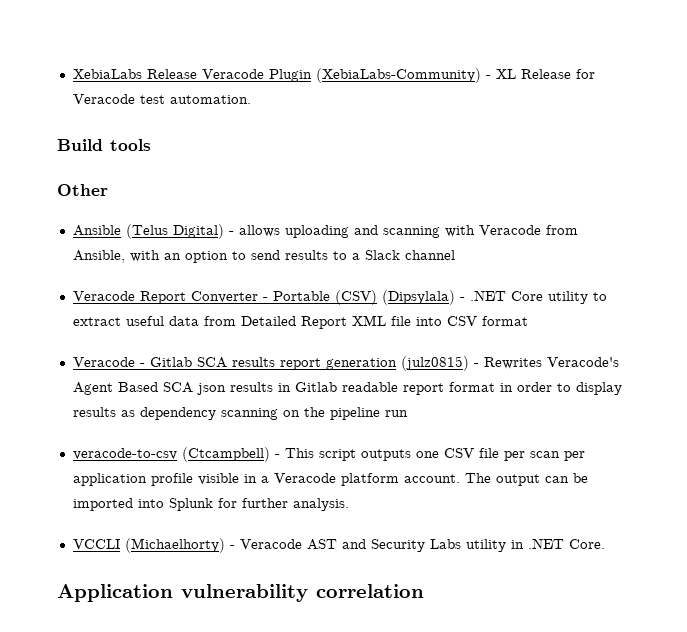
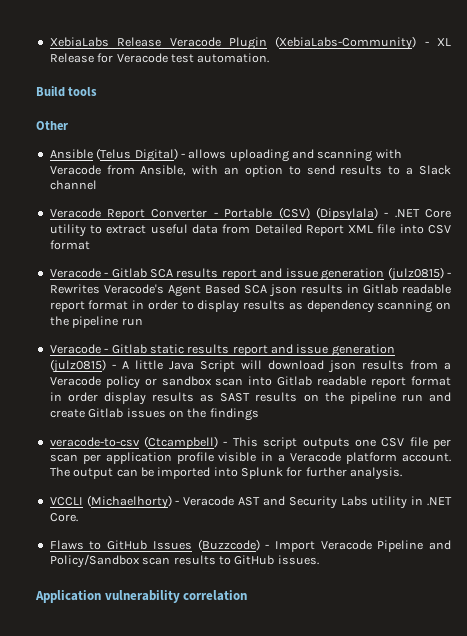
- Veracode - Gitlab SCA results report generation (julz0815) - Rewrites Veracode's Agent Based SCA json results in Gitlab readable report format in order to display results as dependency scanning on the pipeline run
+ Veracode - Gitlab SCA results report and issue generation (julz0815) - Rewrites Veracode's Agent Based SCA json results in Gitlab readable report format in order to display results as dependency scanning on the pipeline run
+ Veracode - Gitlab static results report and issue generation (julz0815) - A little Java Script will download json results from a Veracode policy or sandbox scan into Gitlab readable report format in order display results as SAST results on the pipeline run and create Gitlab issues on the findings
+ Flaws to GitHub Issues (Buzzcode) - Import Veracode Pipeline and Policy/Sandbox scan results to GitHub issues.

